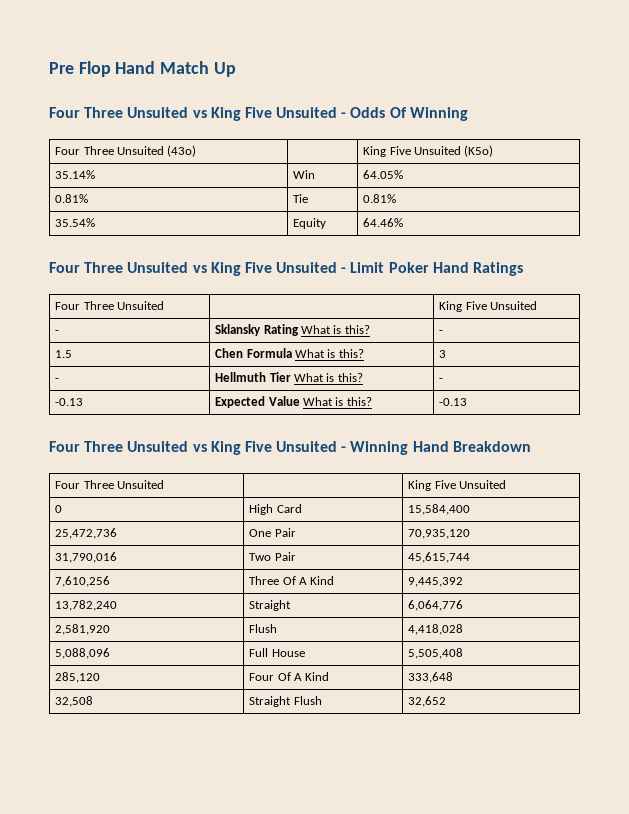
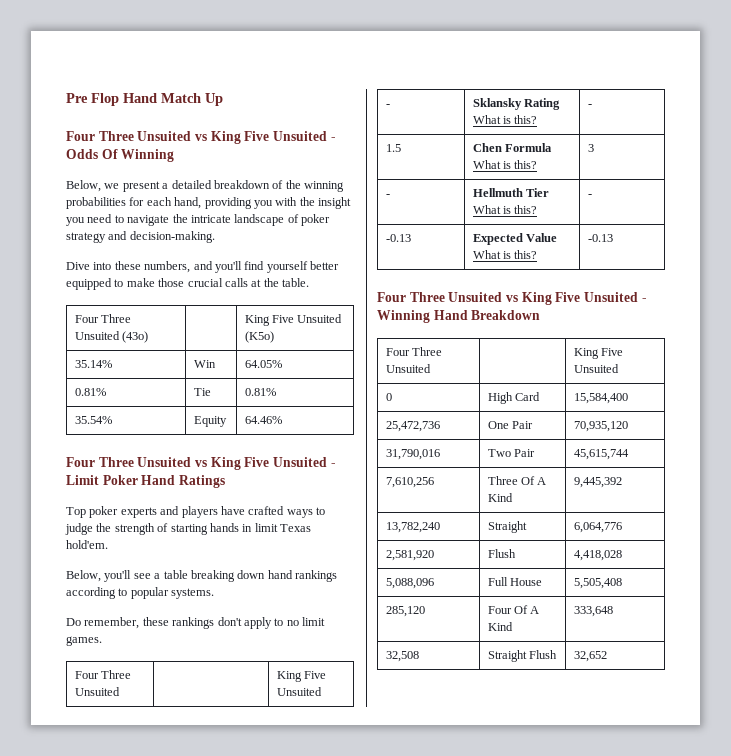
+ Below, we present a detailed breakdown of the winning probabilities for each hand, providing you with the insight you need to navigate the intricate landscape of poker strategy and decision-making.
+ Dive into these numbers, and you'll find yourself better equipped to make those crucial calls at the table.
+ Top poker experts and players have crafted ways to judge the strength of starting hands in limit Texas hold'em.
+ Below, you'll see a table breaking down hand rankings according to popular systems.
+ Do remember, these rankings don't apply to no limit games.

